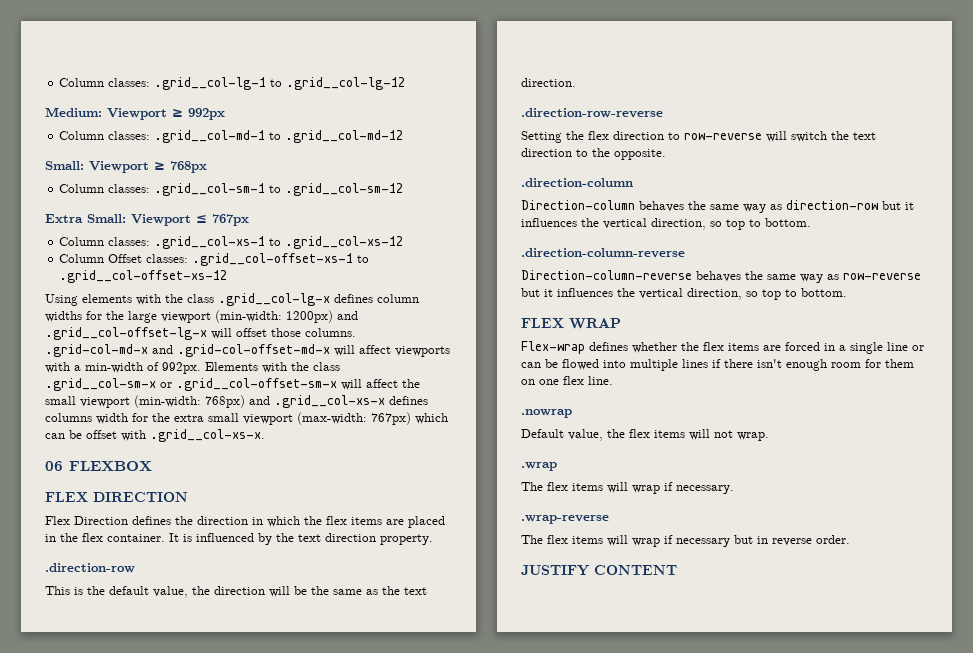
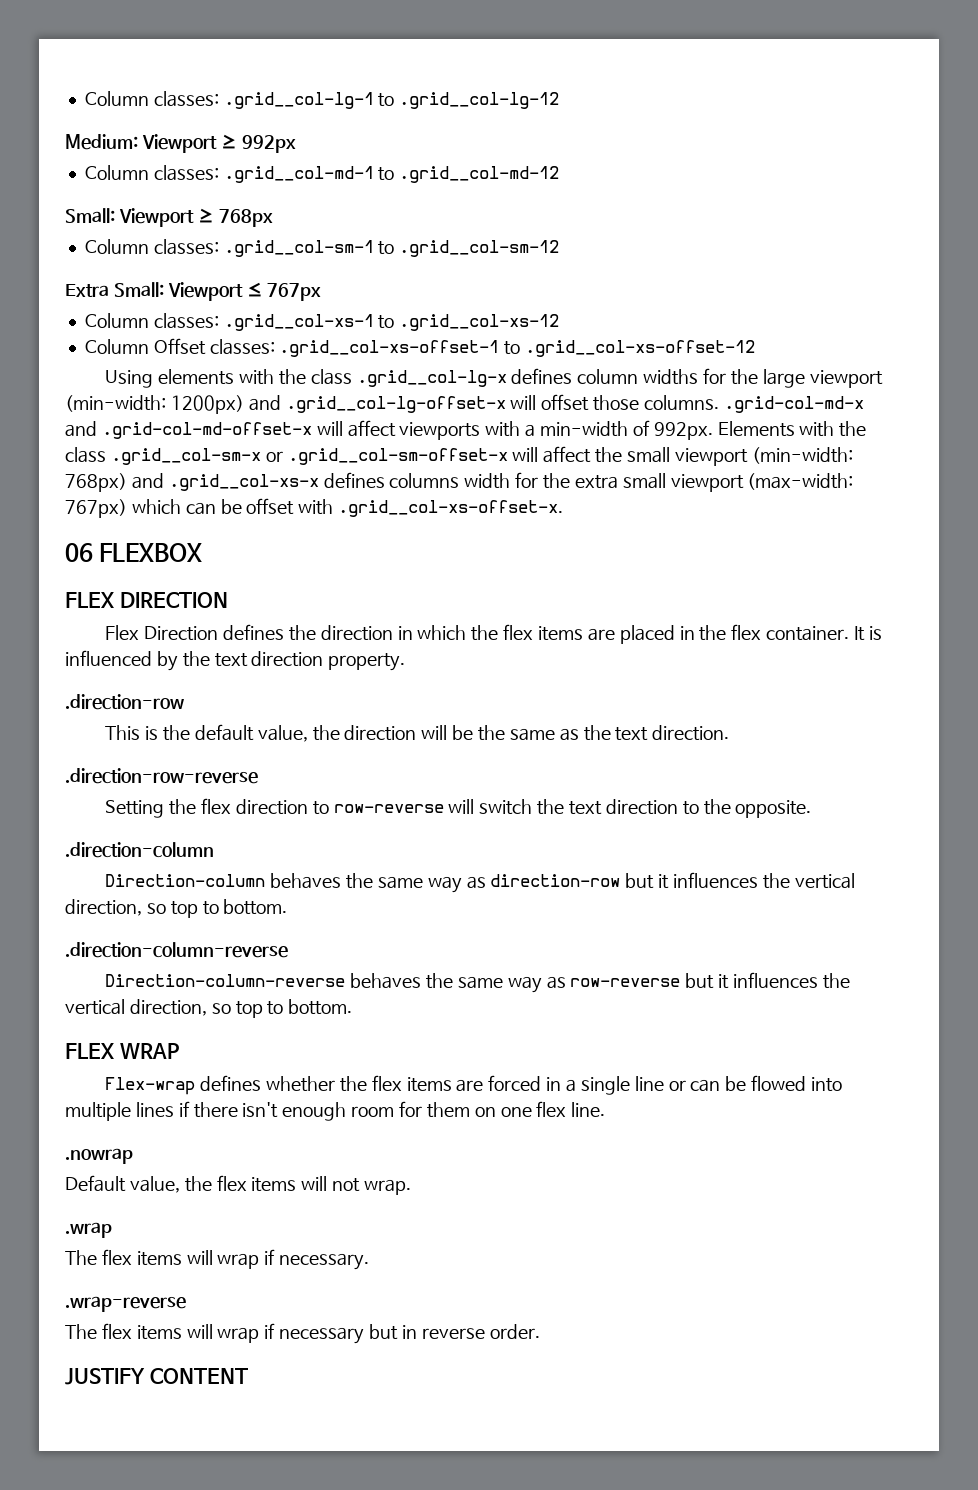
- Column Offset classes: .grid__col-offset-xs-1 to .grid__col-offset-xs-12
+ Column Offset classes: .grid__col-xs-offset-1 to .grid__col-xs-offset-12
- Using elements with the class .grid__col-lg-x defines column widths for the large viewport (min-width: 1200px) and .grid__col-offset-lg-x will offset those columns. .grid-col-md-x and .grid-col-offset-md-x will affect viewports with a min-width of 992px.
+ Using elements with the class .grid__col-lg-x defines column widths for the large viewport (min-width: 1200px) and .grid__col-lg-offset-x will offset those columns. .grid-col-md-x and .grid-col-md-offset-x will affect viewports with a min-width of 992px.
- Elements with the class .grid__col-sm-x or .grid__col-offset-sm-x will affect the small viewport (min-width: 768px) and .grid__col-xs-x defines columns width for the extra small viewport (max-width: 767px) which can be offset with .grid__col-xs-x.
+ Elements with the class .grid__col-sm-x or .grid__col-sm-offset-x will affect the small viewport (min-width: 768px) and .grid__col-xs-x defines columns width for the extra small viewport (max-width: 767px) which can be offset with .grid__col-xs-offset-x.

